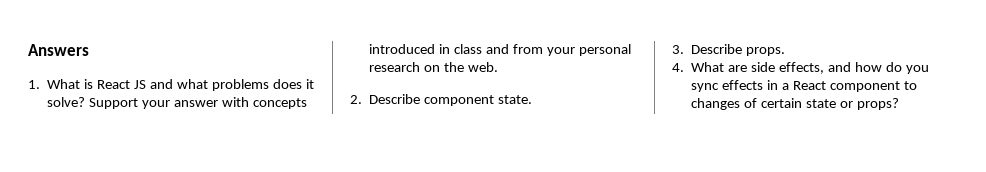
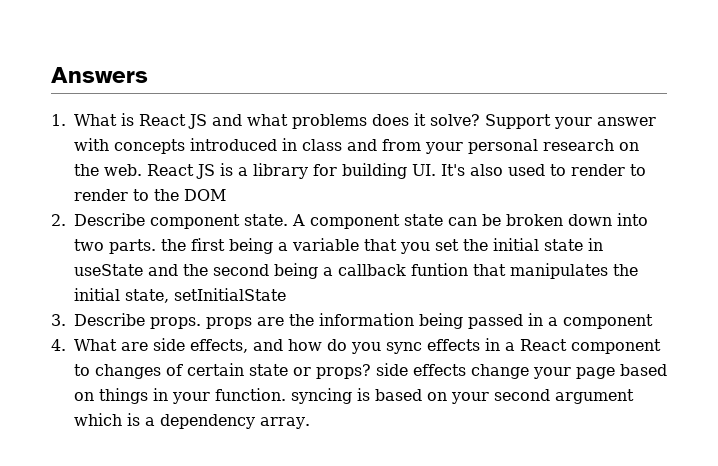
- Support your answer with concepts introduced in class and from your personal research on the web.
- 2. Describe component state.
- 3. Describe props.
+ Support your answer with concepts introduced in class and from your personal research on the web. React JS is a library for building UI. It's also used to render to render to the DOM
+ 2. Describe component state. A component state can be broken down into two parts. the first being a variable that you set the initial state in useState and the second being a callback funtion that manipulates the initial state, setInitialState
+ 3. Describe props. props are the information being passed in a component
- 4. What are side effects, and how do you sync effects in a React component to changes of certain state or props?
+ 4. What are side effects, and how do you sync effects in a React component to changes of certain state or props? side effects change your page based on things in your function. syncing is based on your second argument which is a dependency array.

